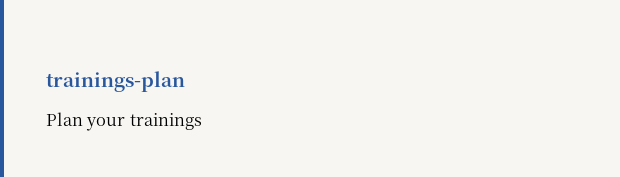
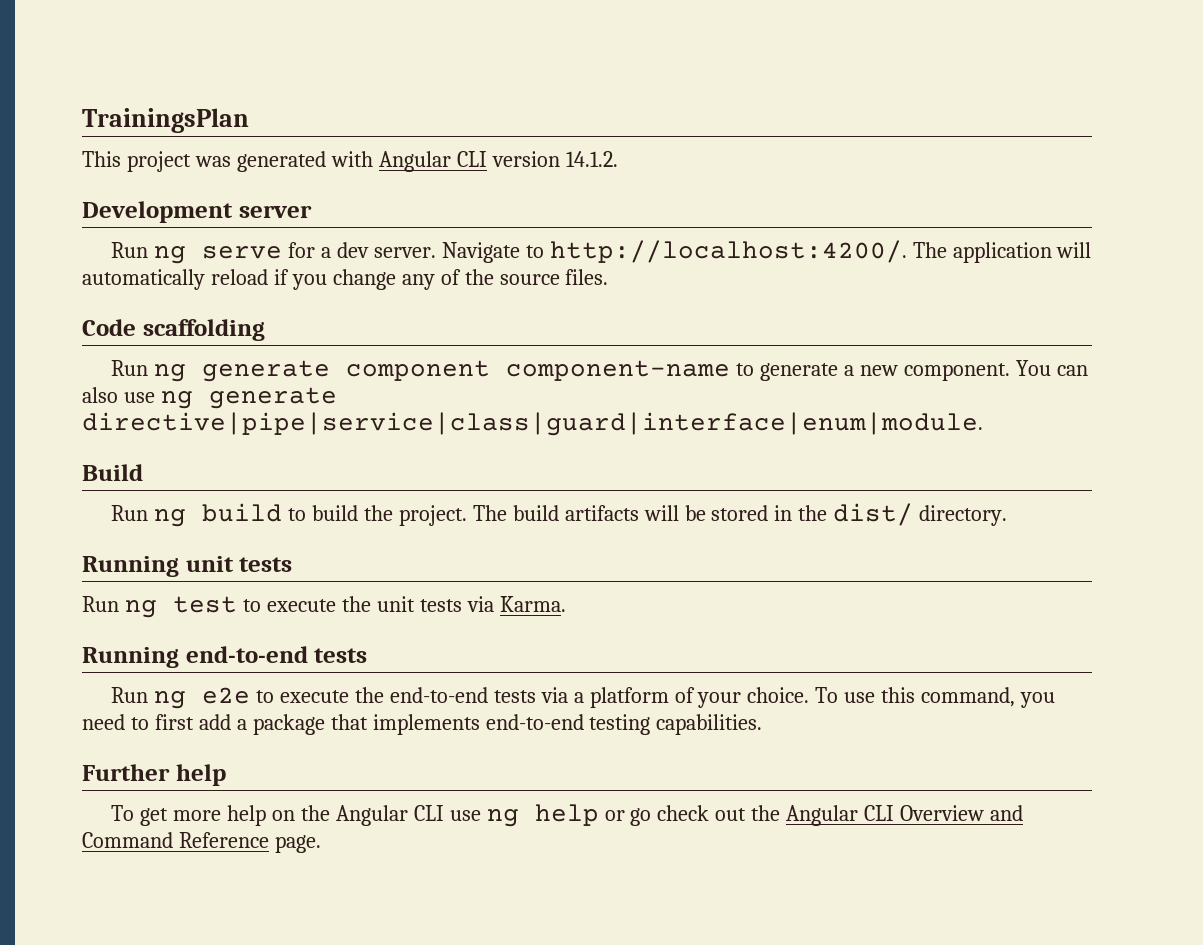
- trainings-plan
- Plan your trainings
+ TrainingsPlan
+ This project was generated with Angular CLI version 14.1.2.
+ Development server
+ Run ng serve for a dev server. Navigate to http://localhost:4200/. The application will automatically reload if you change any of the source files.
+ Code scaffolding
+ Run ng generate component component-name to generate a new component. You can also use ng generate directive|pipe|service|class|guard|interface|enum|module.
+ Build
+ Run ng build to build the project. The build artifacts will be stored in the dist/ directory.
+ Running unit tests
+ Run ng test to execute the unit tests via Karma.
+ Running end-to-end tests
+ Run ng e2e to execute the end-to-end tests via a platform of your choice. To use this command, you need to first add a package that implements end-to-end testing capabilities.
+ Further help
+ To get more help on the Angular CLI use ng help or go check out the Angular CLI Overview and Command Reference page.

